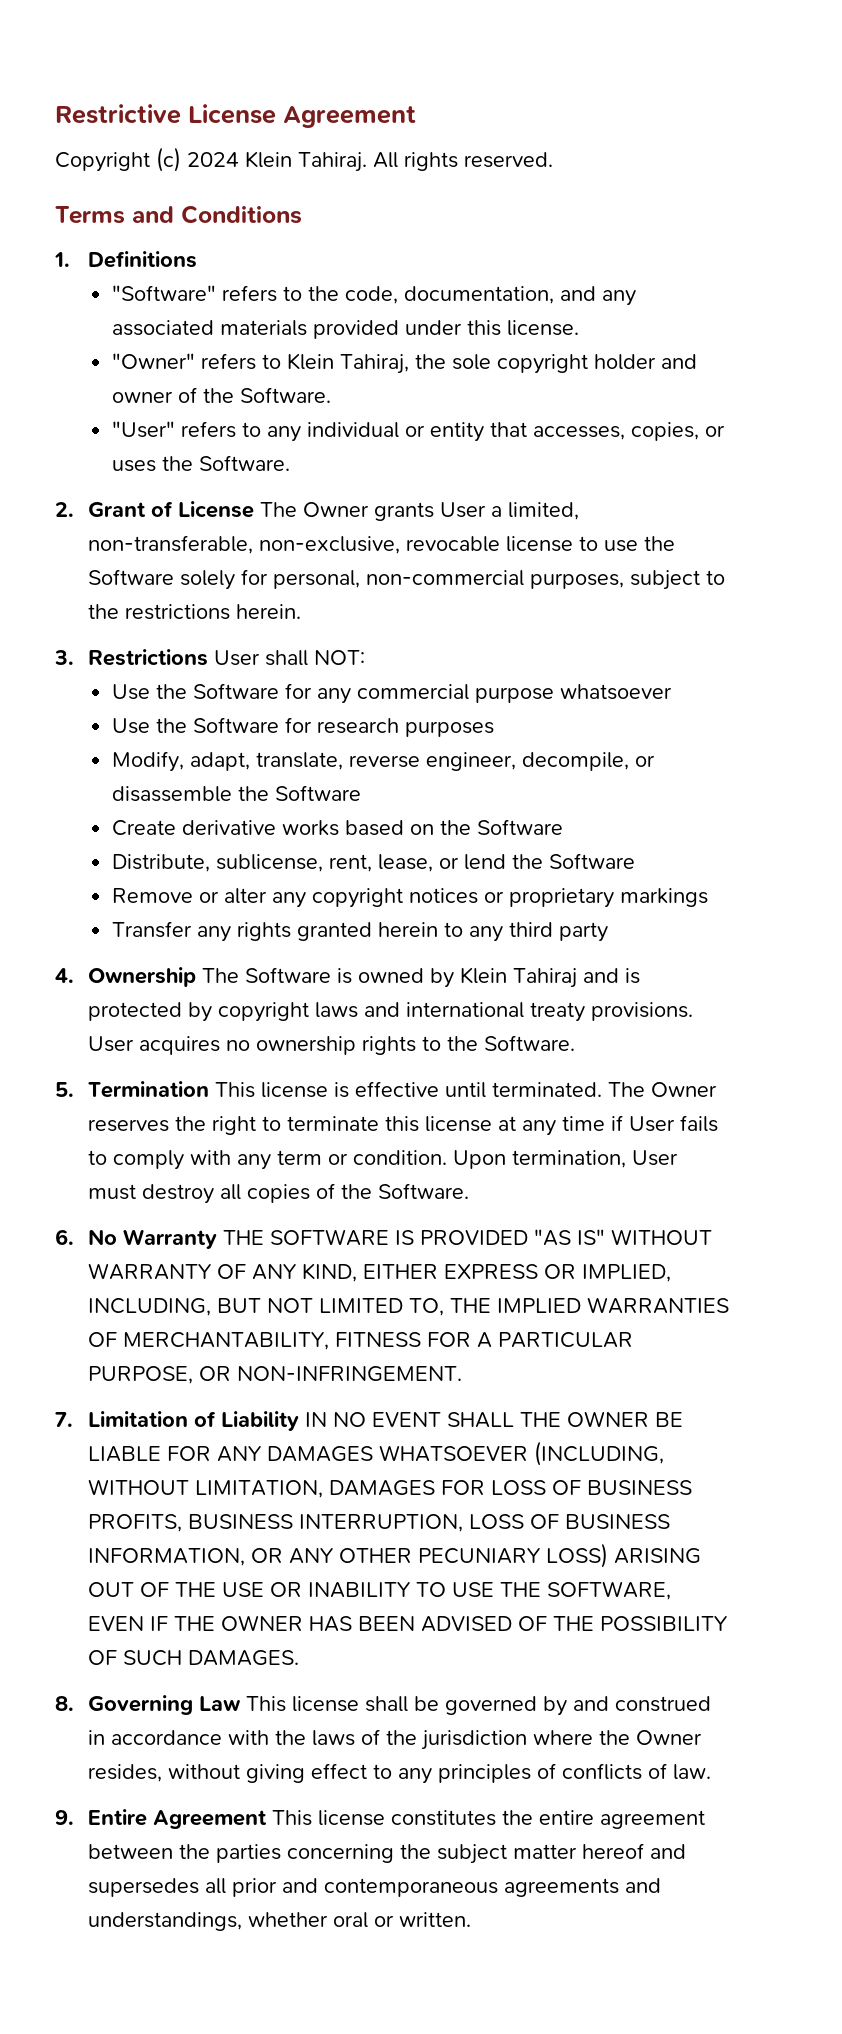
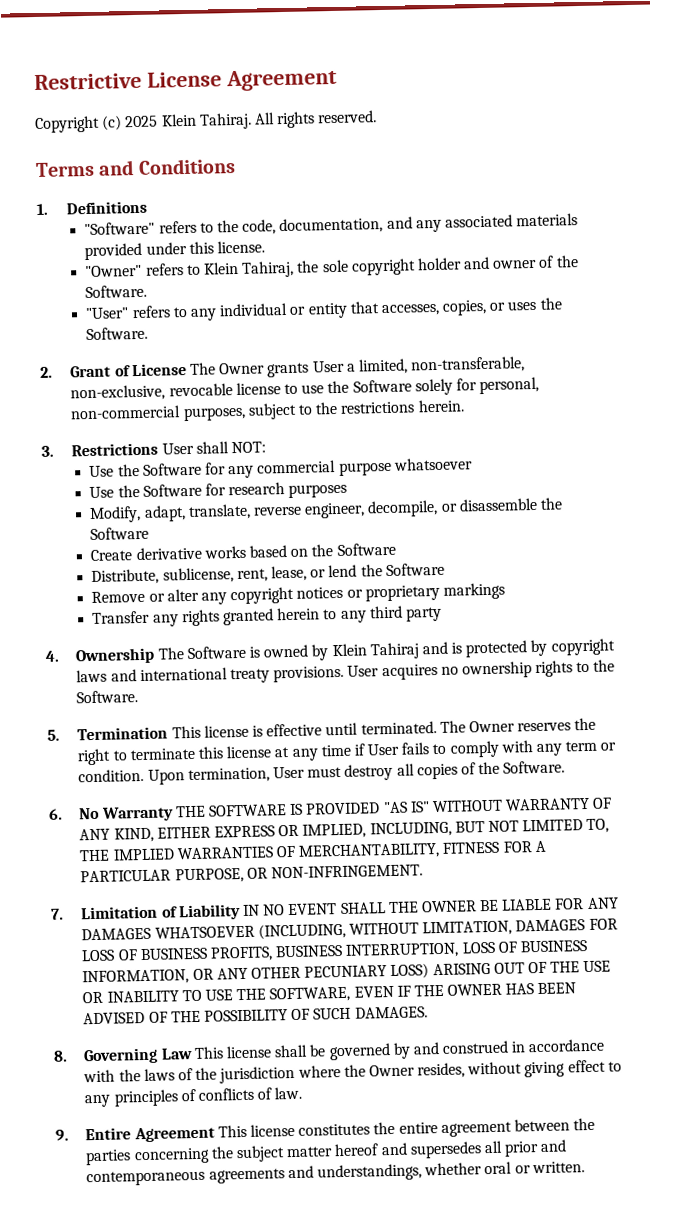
- Copyright (c) 2024 Klein Tahiraj.
+ Copyright (c) 2025 Klein Tahiraj.

